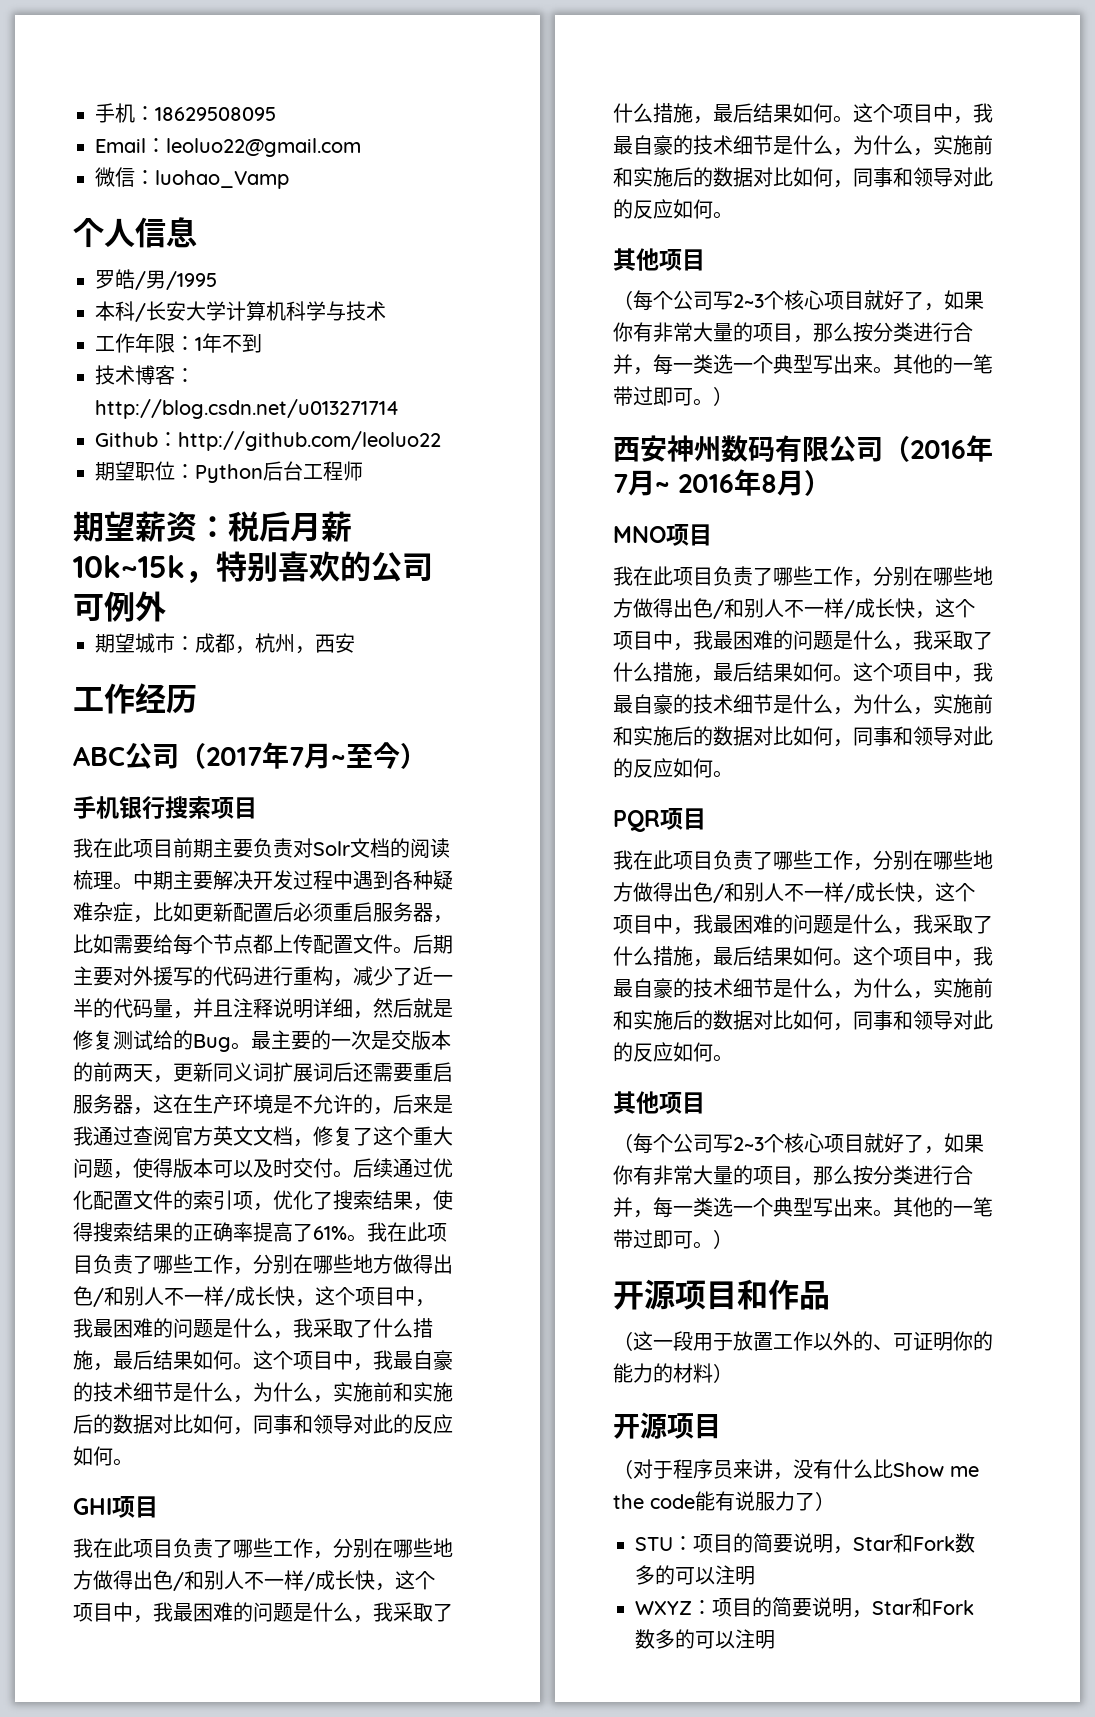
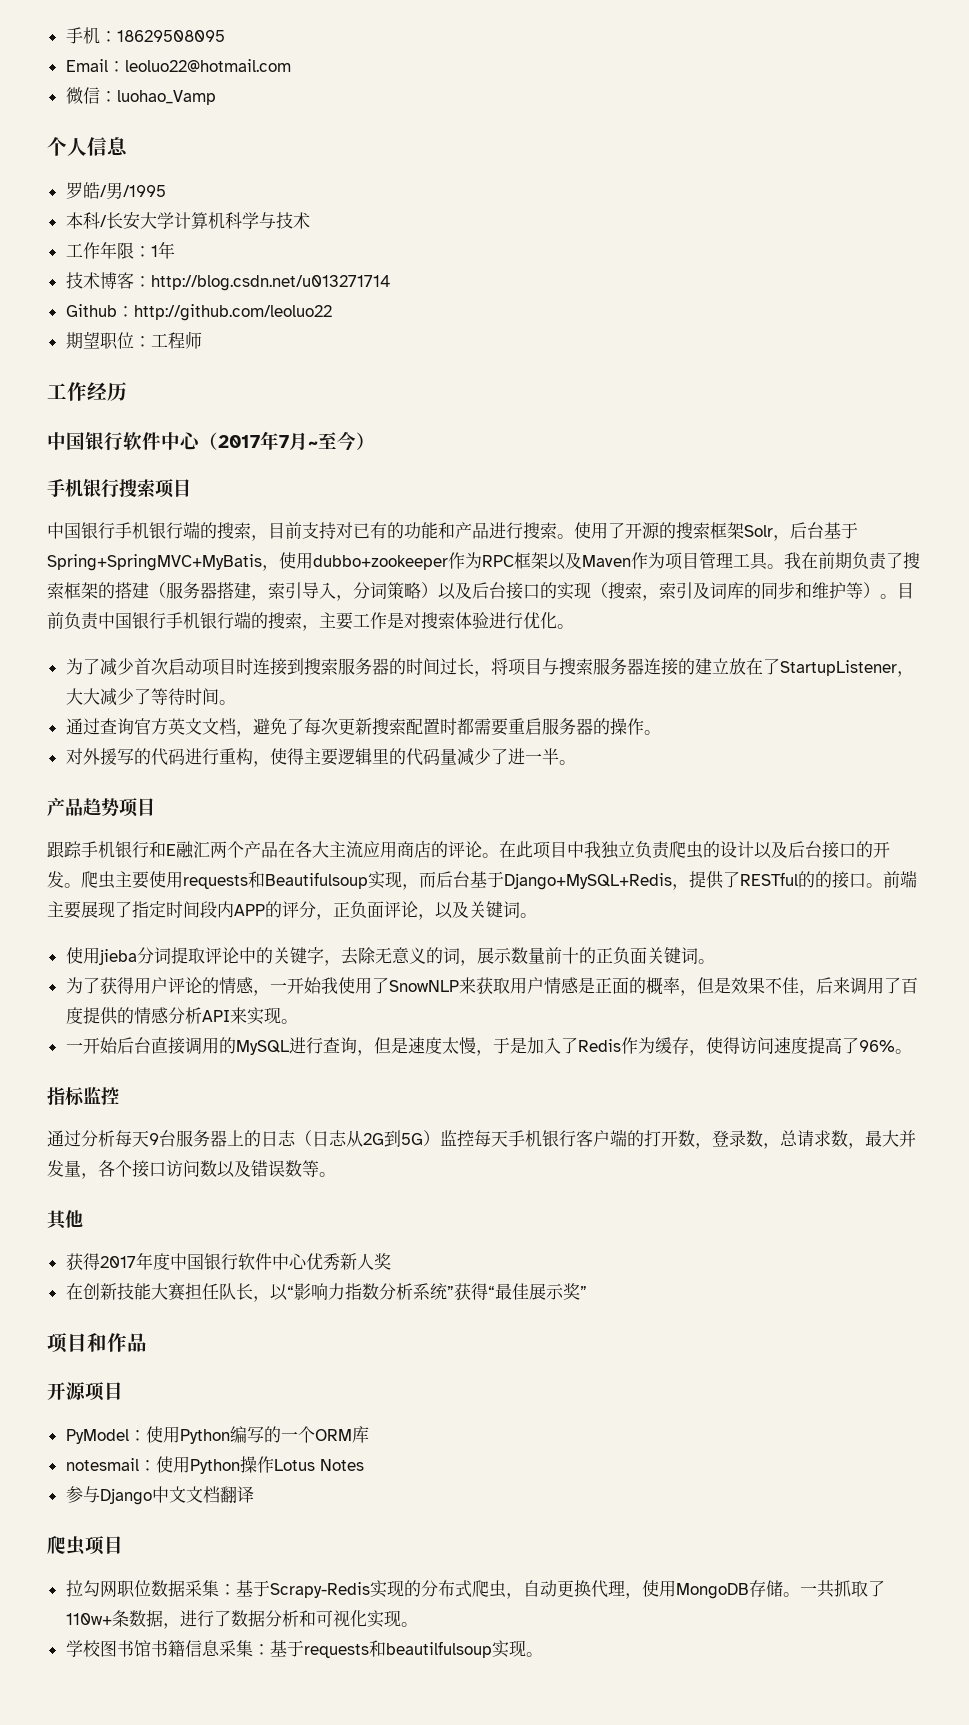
- Email：leoluo22@gmail.com
+ Email：leoluo22@hotmail.com
- 工作年限：1年不到
+ 工作年限：1年
- 期望职位：Python后台工程师
+ 期望职位：工程师
- 期望薪资：税后月薪10k~15k，特别喜欢的公司可例外
- 期望城市：成都，杭州，西安
  工作经历
- ABC公司（2017年7月~至今）
+ 中国银行软件中心（2017年7月~至今）
- 我在此项目前期主要负责对Solr文档的阅读梳理。中期主要解决开发过程中遇到各种疑难杂症，比如更新配置后必须重启服务器，比如需要给每个节点都上传配置文件。后期主要对外援写的代码进行重构，减少了近一半的代码量，并且注释说明详细，然后就是修复测试给的Bug。最主要的一次是交版本的前两天，更新同义词扩展词后还需要重启服务器，这在生产环境是不允许的，后来是我通过查阅官方英文文档，修复了这个重大问题，使得版本可以及时交付。后续通过优化配置文件的索引项，优化了搜索结果，使得搜索结果的正确率提高了61%。我在此项目负责了哪些工作，分别在哪些地方做得出色/和别人不一样/成长快，这个项目中，我最困难的问题是什么，我采取了什么措施，最后结果如何。这个项目中，我最自豪的技术细节是什么，为什么，实施前和实施后的数据对比如何，同事和领导对此的反应如何。
- GHI项目
- 我在此项目负责了哪些工作，分别在哪些地方做得出色/和别人不一样/成长快，这个项目中，我最困难的问题是什么，我采取了什么措施，最后结果如何。这个项目中，我最自豪的技术细节是什么，为什么，实施前和实施后的数据对比如何，同事和领导对此的反应如何。
- 其他项目
- （每个公司写2~3个核心项目就好了，如果你有非常大量的项目，那么按分类进行合并，每一类选一个典型写出来。其他的一笔带过即可。）
- 西安神州数码有限公司（2016年7月~ 2016年8月）
- MNO项目
- 我在此项目负责了哪些工作，分别在哪些地方做得出色/和别人不一样/成长快，这个项目中，我最困难的问题是什么，我采取了什么措施，最后结果如何。这个项目中，我最自豪的技术细节是什么，为什么，实施前和实施后的数据对比如何，同事和领导对此的反应如何。
- PQR项目
- 我在此项目负责了哪些工作，分别在哪些地方做得出色/和别人不一样/成长快，这个项目中，我最困难的问题是什么，我采取了什么措施，最后结果如何。这个项目中，我最自豪的技术细节是什么，为什么，实施前和实施后的数据对比如何，同事和领导对此的反应如何。
- 其他项目
- （每个公司写2~3个核心项目就好了，如果你有非常大量的项目，那么按分类进行合并，每一类选一个典型写出来。其他的一笔带过即可。）
- 开源项目和作品
- （这一段用于放置工作以外的、可证明你的能力的材料）
+ 中国银行手机银行端的搜索，目前支持对已有的功能和产品进行搜索。使用了开源的搜索框架Solr，后台基于Spring+SpringMVC+MyBatis，使用dubbo+zookeeper作为RPC框架以及Maven作为项目管理工具。我在前期负责了搜索框架的搭建（服务器搭建，索引导入，分词策略）以及后台接口的实现（搜索，索引及词库的同步和维护等）。目前负责中国银行手机银行端的搜索，主要工作是对搜索体验进行优化。
+ 为了减少首次启动项目时连接到搜索服务器的时间过长，将项目与搜索服务器连接的建立放在了StartupListener，大大减少了等待时间。
+ 通过查询官方英文文档，避免了每次更新搜索配置时都需要重启服务器的操作。
+ 对外援写的代码进行重构，使得主要逻辑里的代码量减少了进一半。
+ 产品趋势项目
+ 跟踪手机银行和E融汇两个产品在各大主流应用商店的评论。在此项目中我独立负责爬虫的设计以及后台接口的开发。爬虫主要使用requests和Beautifulsoup实现，而后台基于Django+MySQL+Redis，提供了RESTful的的接口。前端主要展现了指定时间段内APP的评分，正负面评论，以及关键词。
+ 使用jieba分词提取评论中的关键字，去除无意义的词，展示数量前十的正负面关键词。
+ 为了获得用户评论的情感，一开始我使用了SnowNLP来获取用户情感是正面的概率，但是效果不佳，后来调用了百度提供的情感分析API来实现。
+ 一开始后台直接调用的MySQL进行查询，但是速度太慢，于是加入了Redis作为缓存，使得访问速度提高了96%。
+ 指标监控
+ 通过分析每天9台服务器上的日志（日志从2G到5G）监控每天手机银行客户端的打开数，登录数，总请求数，最大并发量，各个接口访问数以及错误数等。
+ 其他
+ 获得2017年度中国银行软件中心优秀新人奖
+ 在创新技能大赛担任队长，以“影响力指数分析系统”获得“最佳展示奖”
+ 项目和作品
  开源项目
- （对于程序员来讲，没有什么比Show me the code能有说服力了）
- STU：项目的简要说明，Star和Fork数多的可以注明
- WXYZ：项目的简要说明，Star和Fork数多的可以注明
+ PyModel：使用Python编写的一个ORM库
+ notesmail：使用Python操作Lotus Notes
+ 参与Django中文文档翻译
+ 爬虫项目
+ 拉勾网职位数据采集：基于Scrapy-Redis实现的分布式爬虫，自动更换代理，使用MongoDB存储。一共抓取了110w+条数据，进行了数据分析和可视化实现。
+ 学校图书馆书籍信息采集：基于requests和beautilfulsoup实现。

